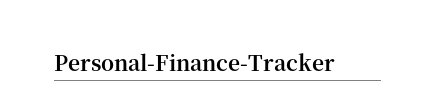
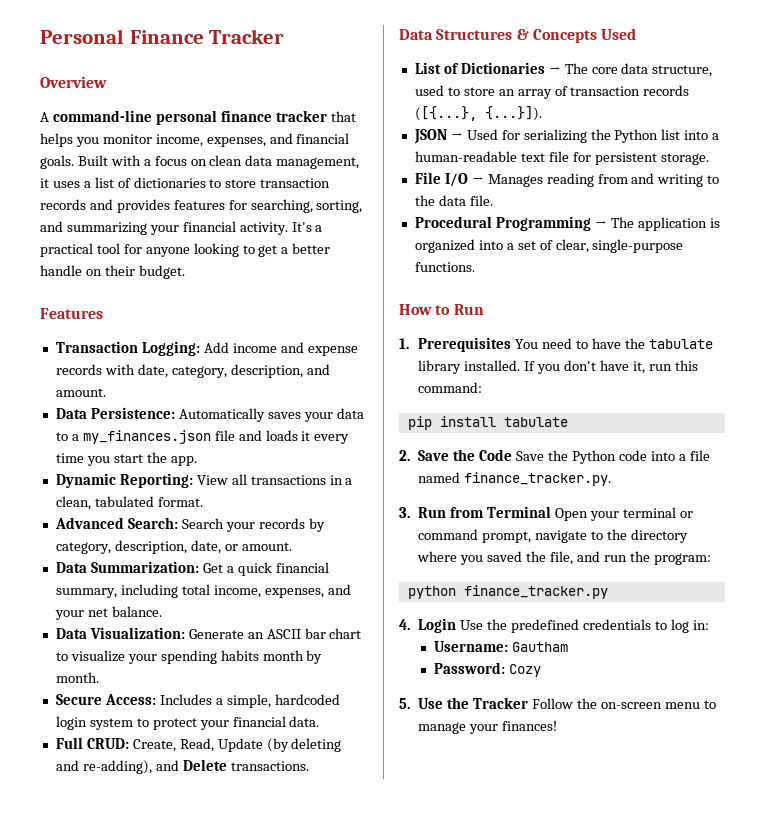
- Personal-Finance-Tracker
+ Personal Finance Tracker
+ Overview
+ A command-line personal finance tracker that helps you monitor income, expenses, and financial goals. Built with a focus on clean data management, it uses a list of dictionaries to store transaction records and provides features for searching, sorting, and summarizing your financial activity. It's a practical tool for anyone looking to get a better handle on their budget.
+ Features
+ Transaction Logging: Add income and expense records with date, category, description, and amount.
+ Data Persistence: Automatically saves your data to a my_finances.json file and loads it every time you start the app.
+ Dynamic Reporting: View all transactions in a clean, tabulated format.
+ Advanced Search: Search your records by category, description, date, or amount.
+ Data Summarization: Get a quick financial summary, including total income, expenses, and your net balance.
+ Data Visualization: Generate an ASCII bar chart to visualize your spending habits month by month.
+ Secure Access: Includes a simple, hardcoded login system to protect your financial data.
+ Full CRUD: Create, Read, Update (by deleting and re-adding), and Delete transactions.
+ Data Structures & Concepts Used
+ List of Dictionaries → The core data structure, used to store an array of transaction records ([{...}, {...}]).
+ JSON → Used for serializing the Python list into a human-readable text file for persistent storage.
+ File I/O → Manages reading from and writing to the data file.
+ Procedural Programming → The application is organized into a set of clear, single-purpose functions.
+ How to Run
+ 1. Prerequisites You need to have the tabulate library installed. If you don't have it, run this command:
+ pip install tabulate
+ 2. Save the Code Save the Python code into a file named finance_tracker.py.
+ 3. Run from Terminal Open your terminal or command prompt, navigate to the directory where you saved the file, and run the program:
+ python finance_tracker.py
+ 4. Login Use the predefined credentials to log in:
+ Username: Gautham
+ Password: Cozy
+ 5. Use the Tracker Follow the on-screen menu to manage your finances!

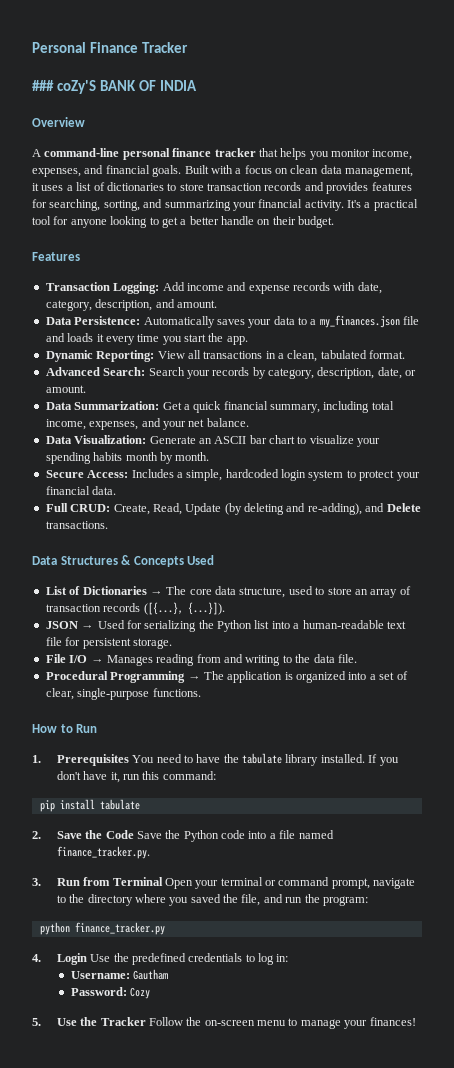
+ ### coZy'S BANK OF INDIA

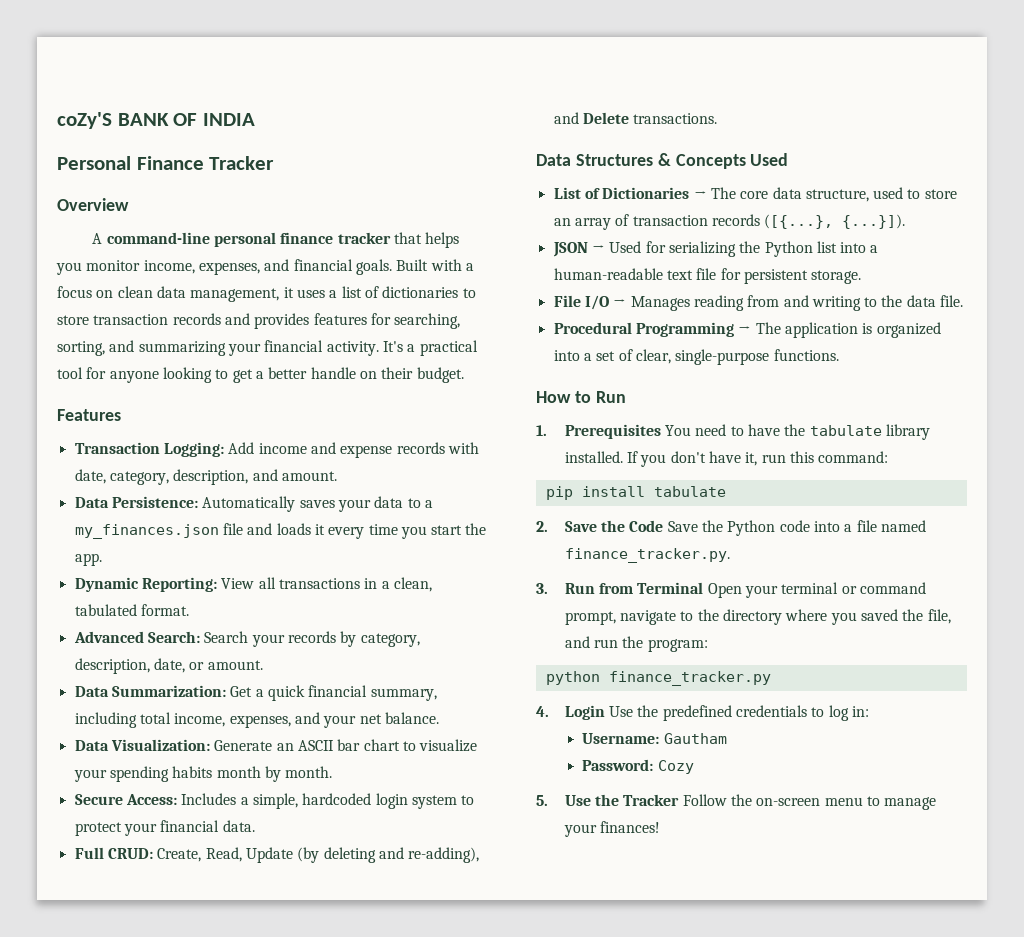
- Personal Finance Tracker
- ### coZy'S BANK OF INDIA
+ coZy'S BANK OF INDIA
+ Personal Finance Tracker

